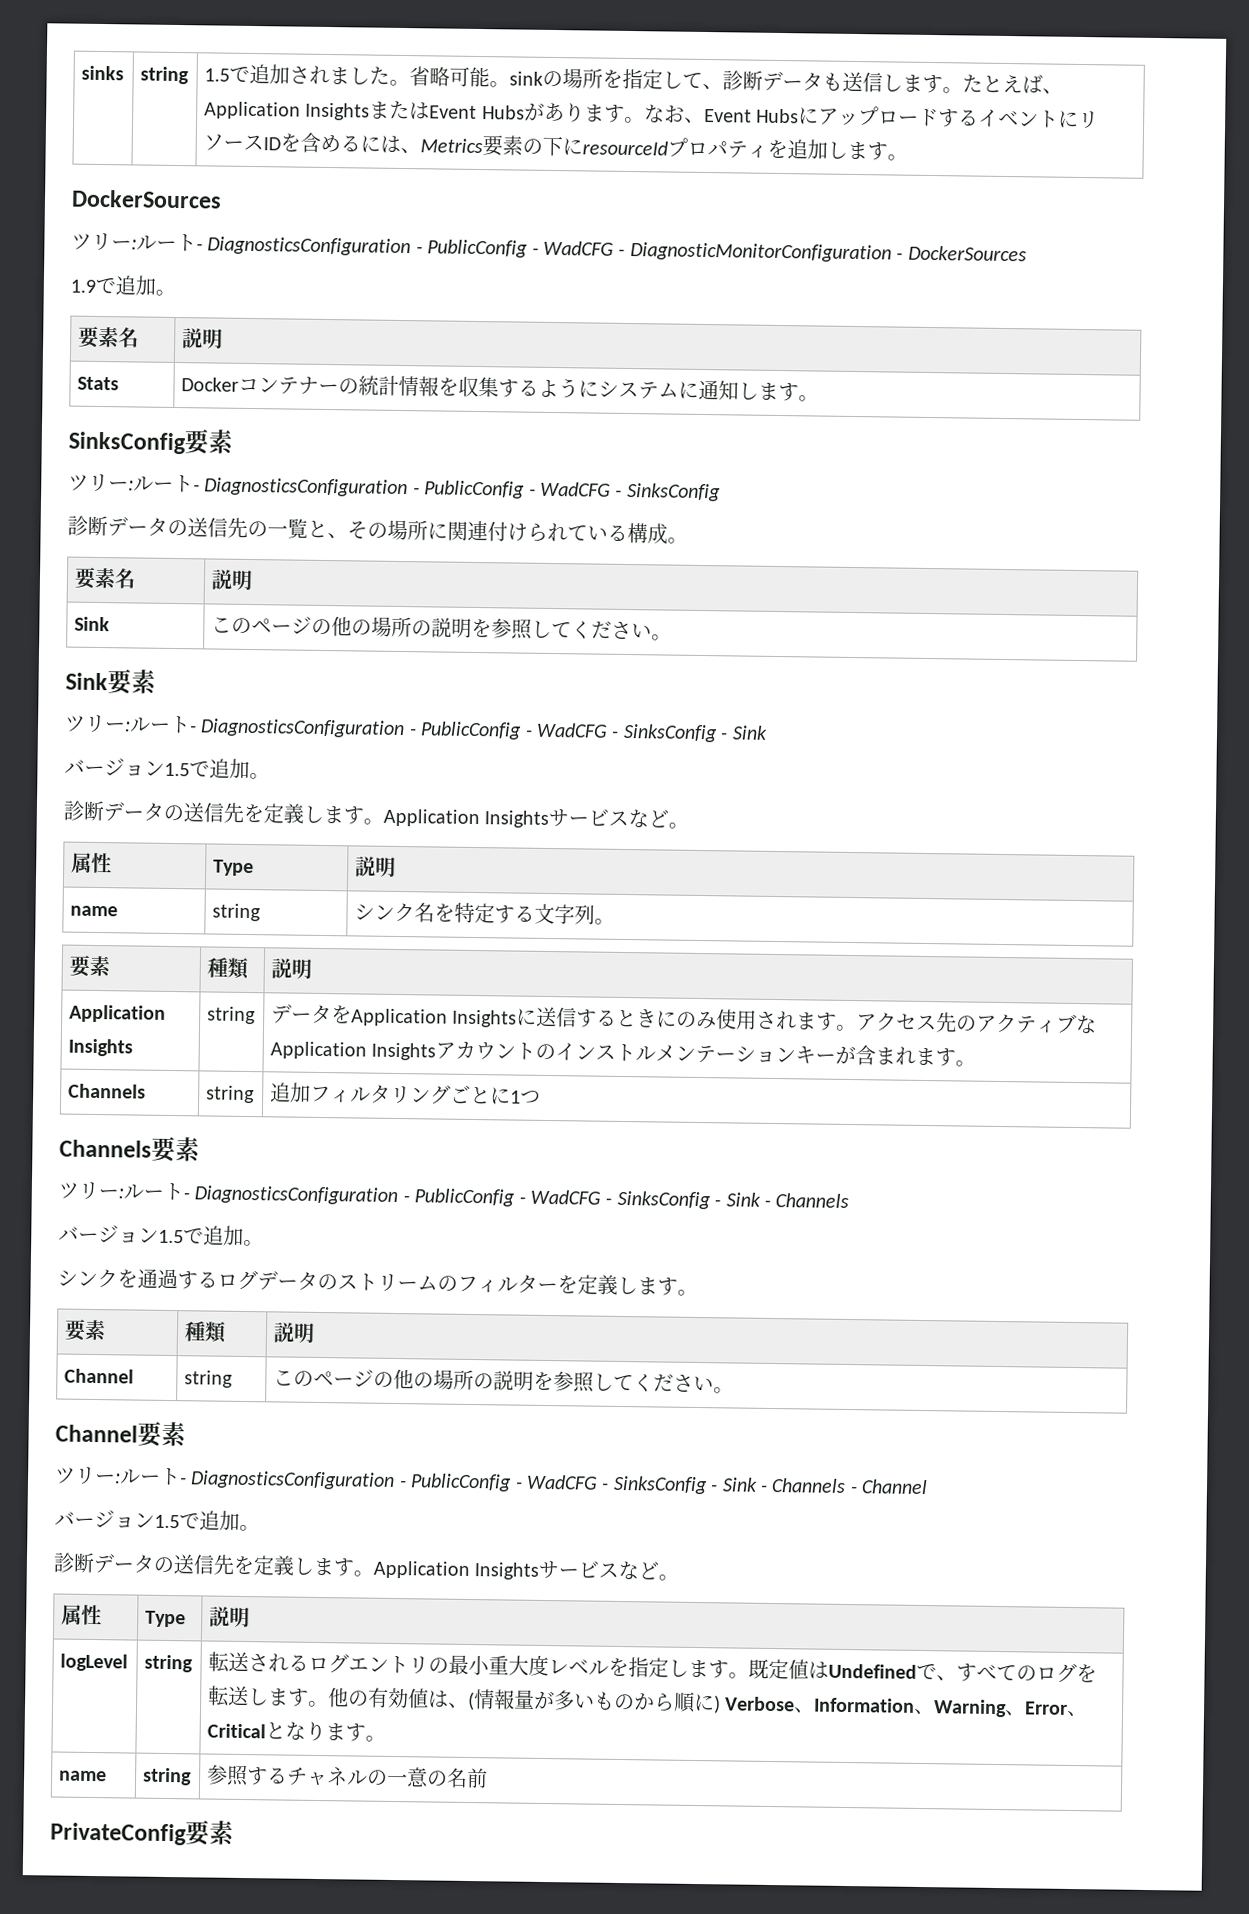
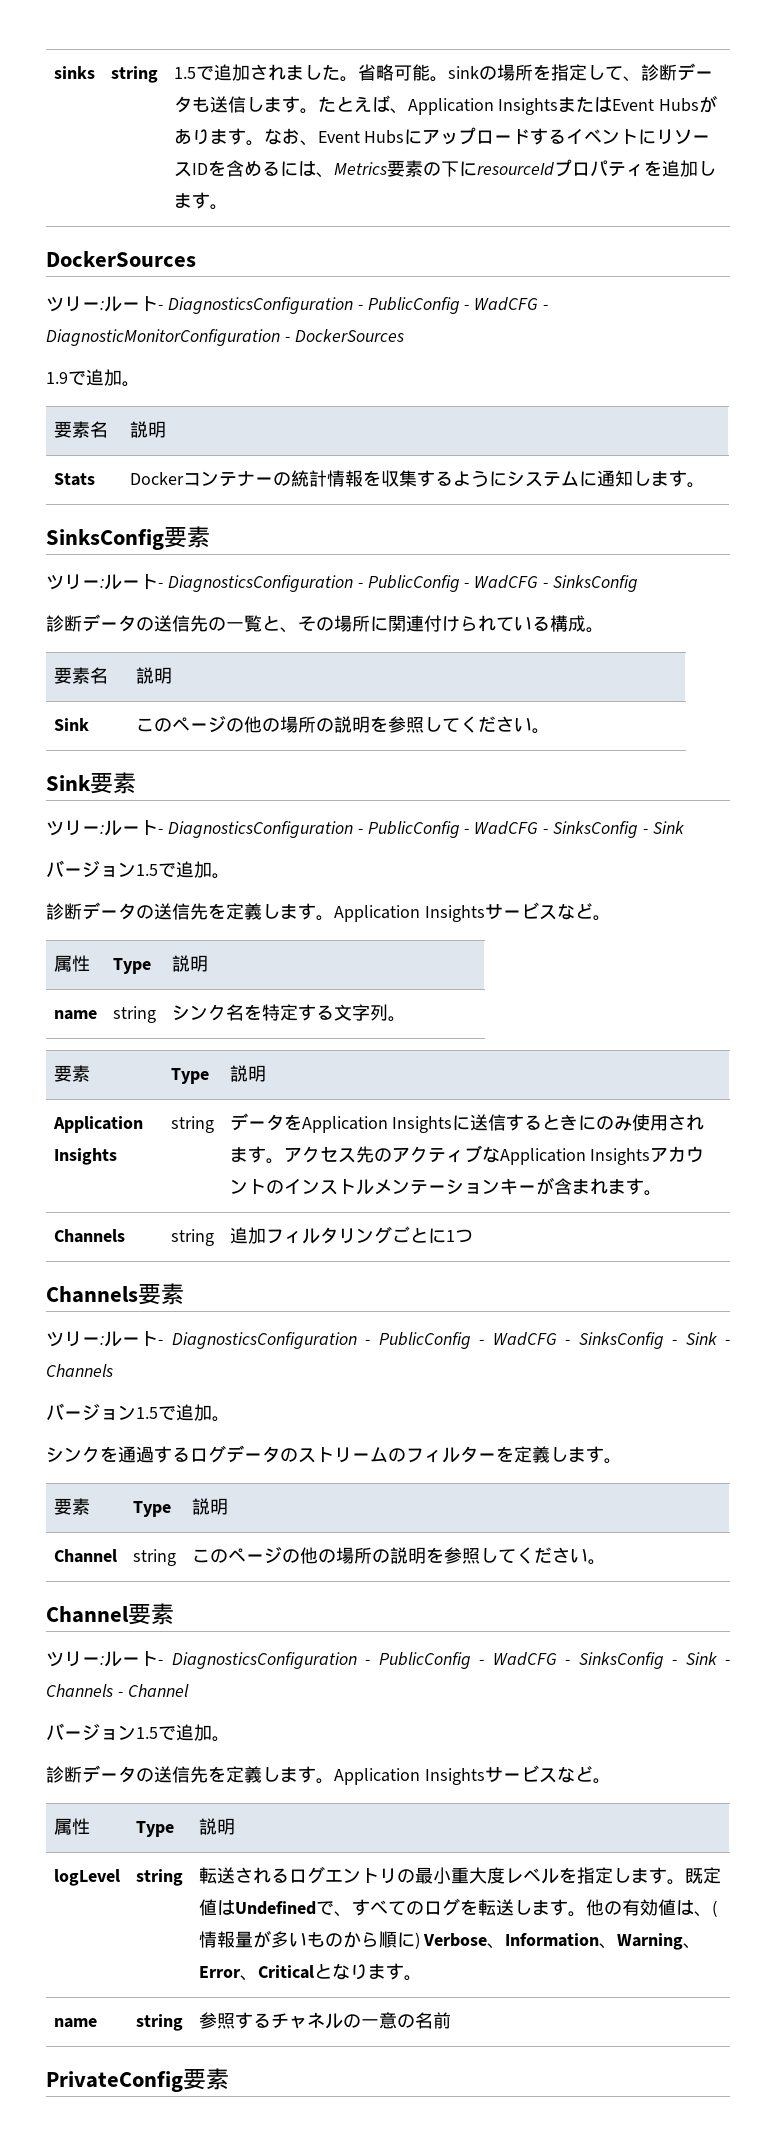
  name | string | シンク名を特定する文字列。
- 要素 | 種類 | 説明
+ 要素 | Type | 説明
  シンクを通過するログデータのストリームのフィルターを定義します。
- 要素 | 種類 | 説明
+ 要素 | Type | 説明

